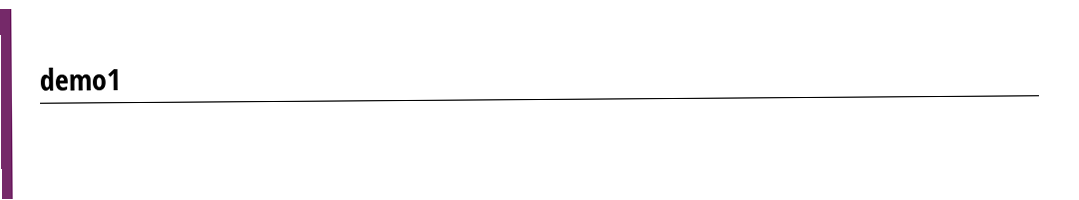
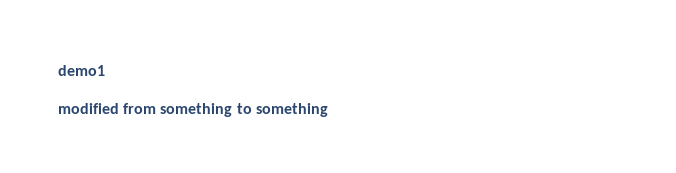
+ modified from something to something

